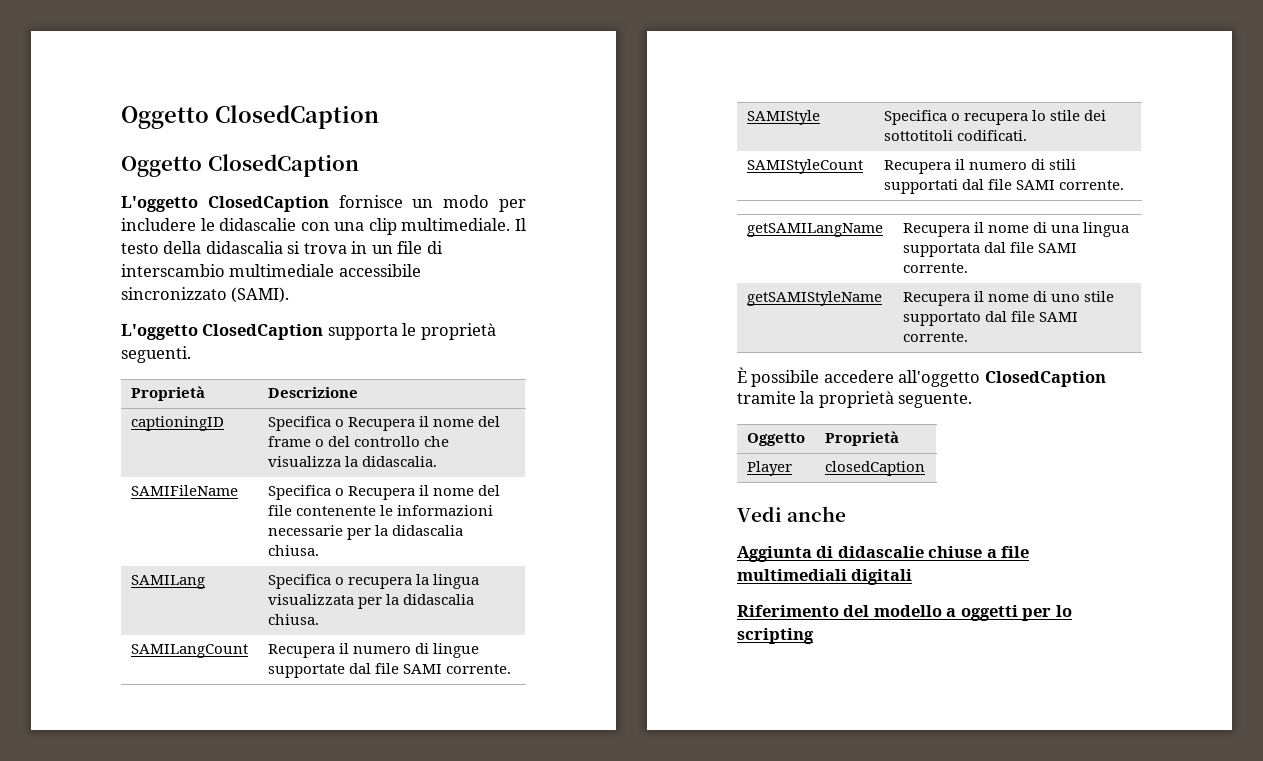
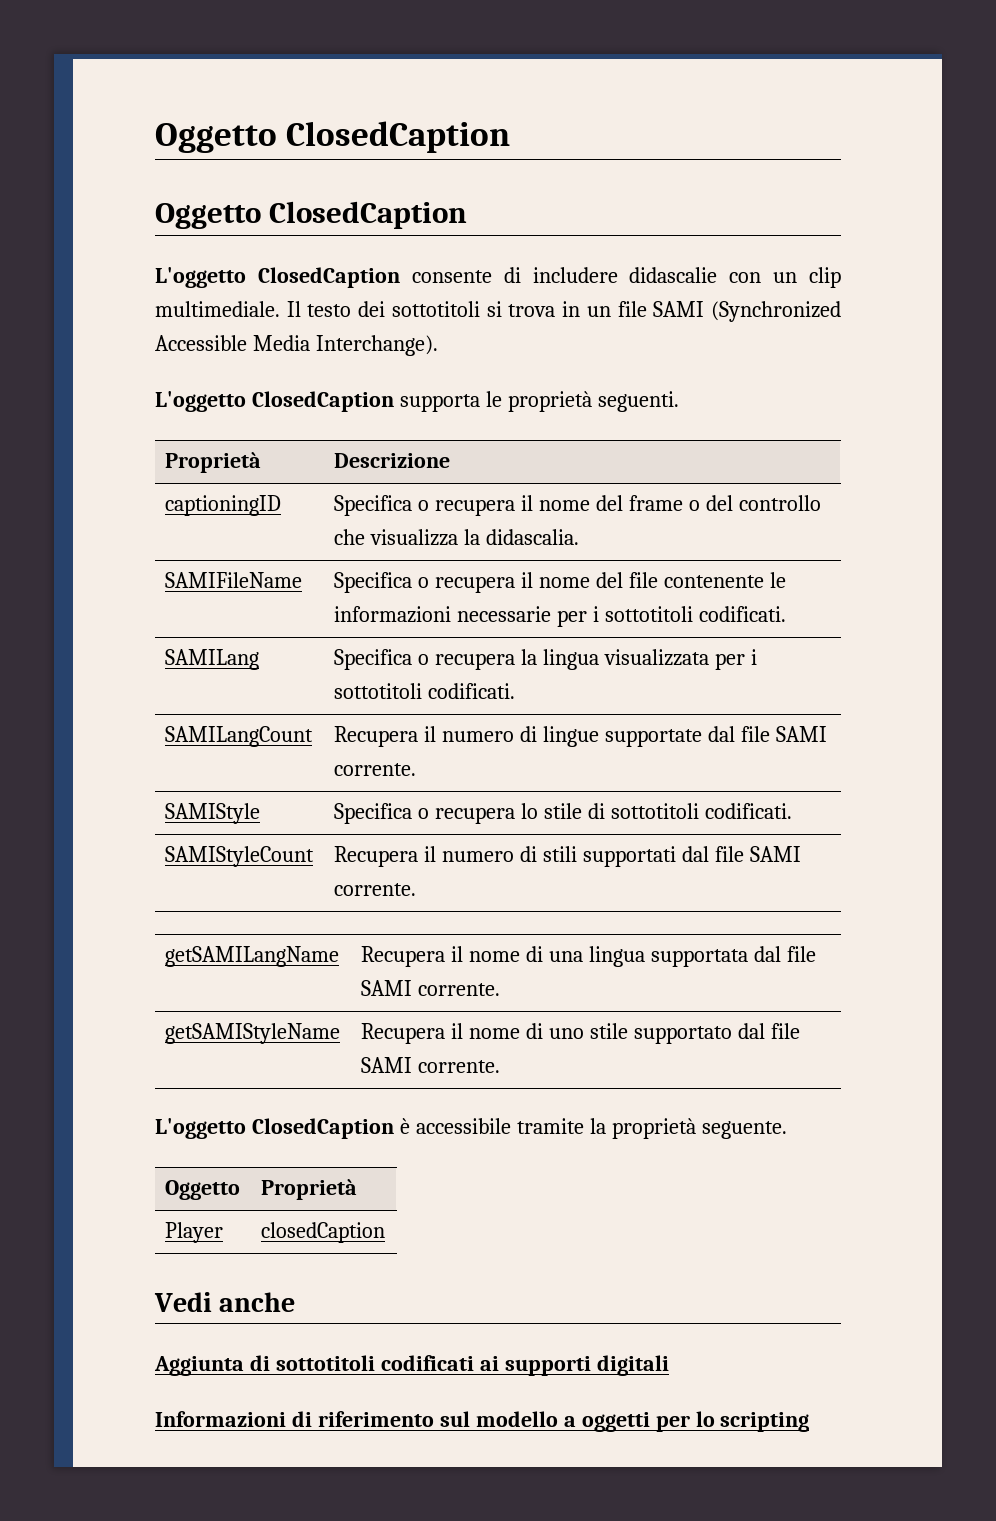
- L'oggetto ClosedCaption fornisce un modo per includere le didascalie con una clip multimediale.
+ L'oggetto ClosedCaption consente di includere didascalie con un clip multimediale.
- Il testo della didascalia si trova in un file di interscambio multimediale accessibile sincronizzato (SAMI).
+ Il testo dei sottotitoli si trova in un file SAMI (Synchronized Accessible Media Interchange).
- captioningID | Specifica o Recupera il nome del frame o del controllo che visualizza la didascalia.
+ captioningID | Specifica o recupera il nome del frame o del controllo che visualizza la didascalia.
- SAMIFileName | Specifica o Recupera il nome del file contenente le informazioni necessarie per la didascalia chiusa.
+ SAMIFileName | Specifica o recupera il nome del file contenente le informazioni necessarie per i sottotitoli codificati.
- SAMILang | Specifica o recupera la lingua visualizzata per la didascalia chiusa.
+ SAMILang | Specifica o recupera la lingua visualizzata per i sottotitoli codificati.
- SAMIStyle | Specifica o recupera lo stile dei sottotitoli codificati.
+ SAMIStyle | Specifica o recupera lo stile di sottotitoli codificati.
- È possibile accedere all'oggetto ClosedCaption tramite la proprietà seguente.
+ L'oggetto ClosedCaption è accessibile tramite la proprietà seguente.
- Aggiunta di didascalie chiuse a file multimediali digitali
- Riferimento del modello a oggetti per lo scripting
+ Aggiunta di sottotitoli codificati ai supporti digitali
+ Informazioni di riferimento sul modello a oggetti per lo scripting

